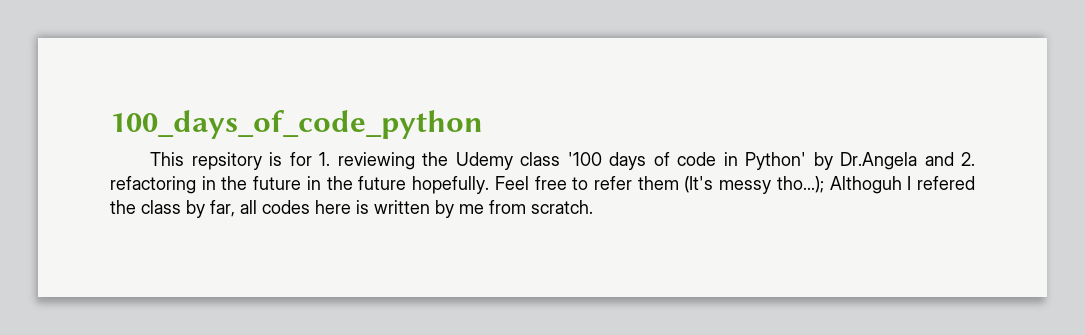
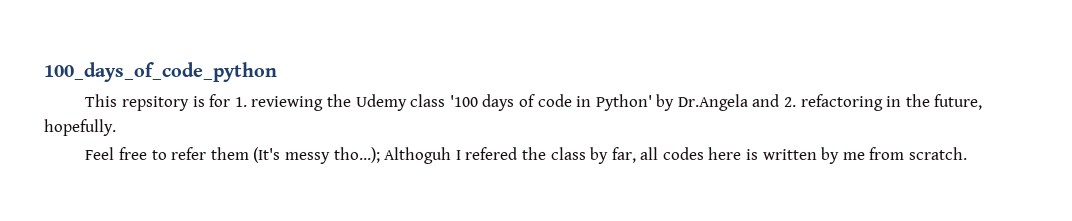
- This repsitory is for 1. reviewing the Udemy class '100 days of code in Python' by Dr.Angela and 2. refactoring in the future in the future hopefully. Feel free to refer them (It's messy tho...); Althoguh I refered the class by far, all codes here is written by me from scratch.
+ This repsitory is for 1. reviewing the Udemy class '100 days of code in Python' by Dr.Angela and 2. refactoring in the future, hopefully.
+ Feel free to refer them (It's messy tho...); Althoguh I refered the class by far, all codes here is written by me from scratch.

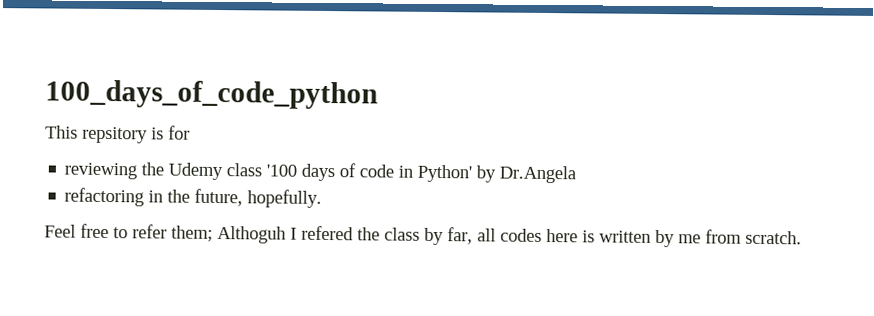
- This repsitory is for 1. reviewing the Udemy class '100 days of code in Python' by Dr.Angela and 2. refactoring in the future, hopefully.
+ This repsitory is for
+ reviewing the Udemy class '100 days of code in Python' by Dr.Angela
+ refactoring in the future, hopefully.
- Feel free to refer them (It's messy tho...); Althoguh I refered the class by far, all codes here is written by me from scratch.
+ Feel free to refer them; Althoguh I refered the class by far, all codes here is written by me from scratch.

